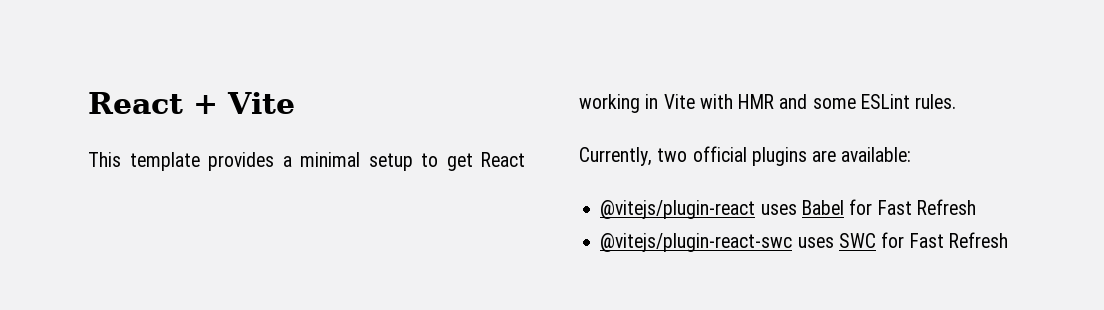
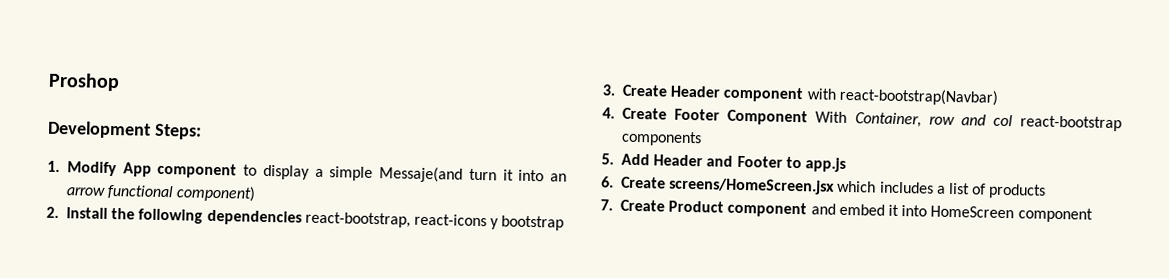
- React + Vite
- This template provides a minimal setup to get React working in Vite with HMR and some ESLint rules.
- Currently, two official plugins are available:
- @vitejs/plugin-react uses Babel for Fast Refresh
- @vitejs/plugin-react-swc uses SWC for Fast Refresh
+ Proshop
+ Development Steps:
+ 1. Modify App component to display a simple Messaje(and turn it into an arrow functional component)
+ 2. Install the following dependencies react-bootstrap, react-icons y bootstrap
+ 3. Create Header component with react-bootstrap(Navbar)
+ 4. Create Footer Component With Container, row and col react-bootstrap components
+ 5. Add Header and Footer to app.js
+ 6. Create screens/HomeScreen.jsx which includes a list of products
+ 7. Create Product component and embed it into HomeScreen component

